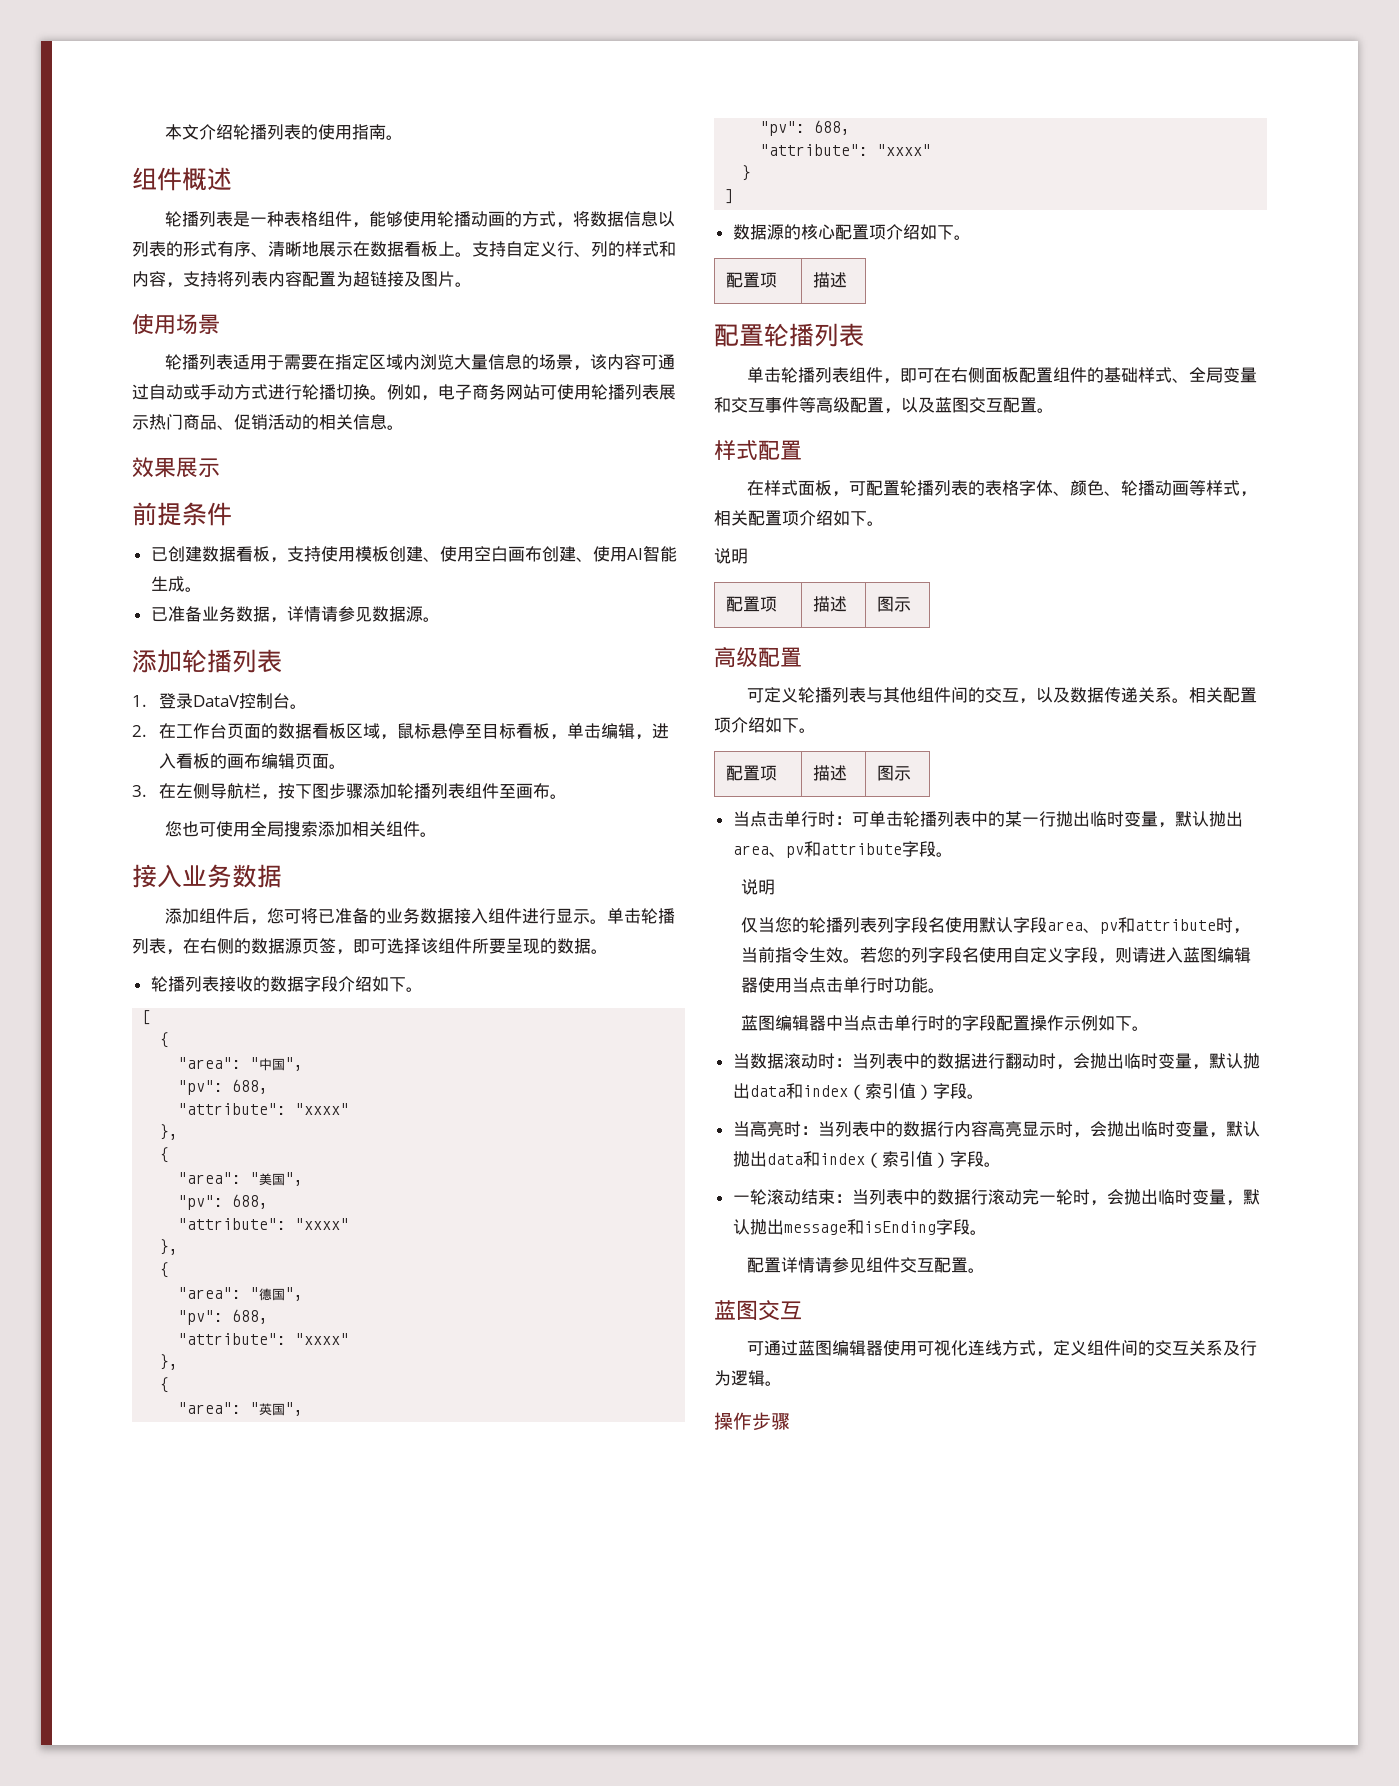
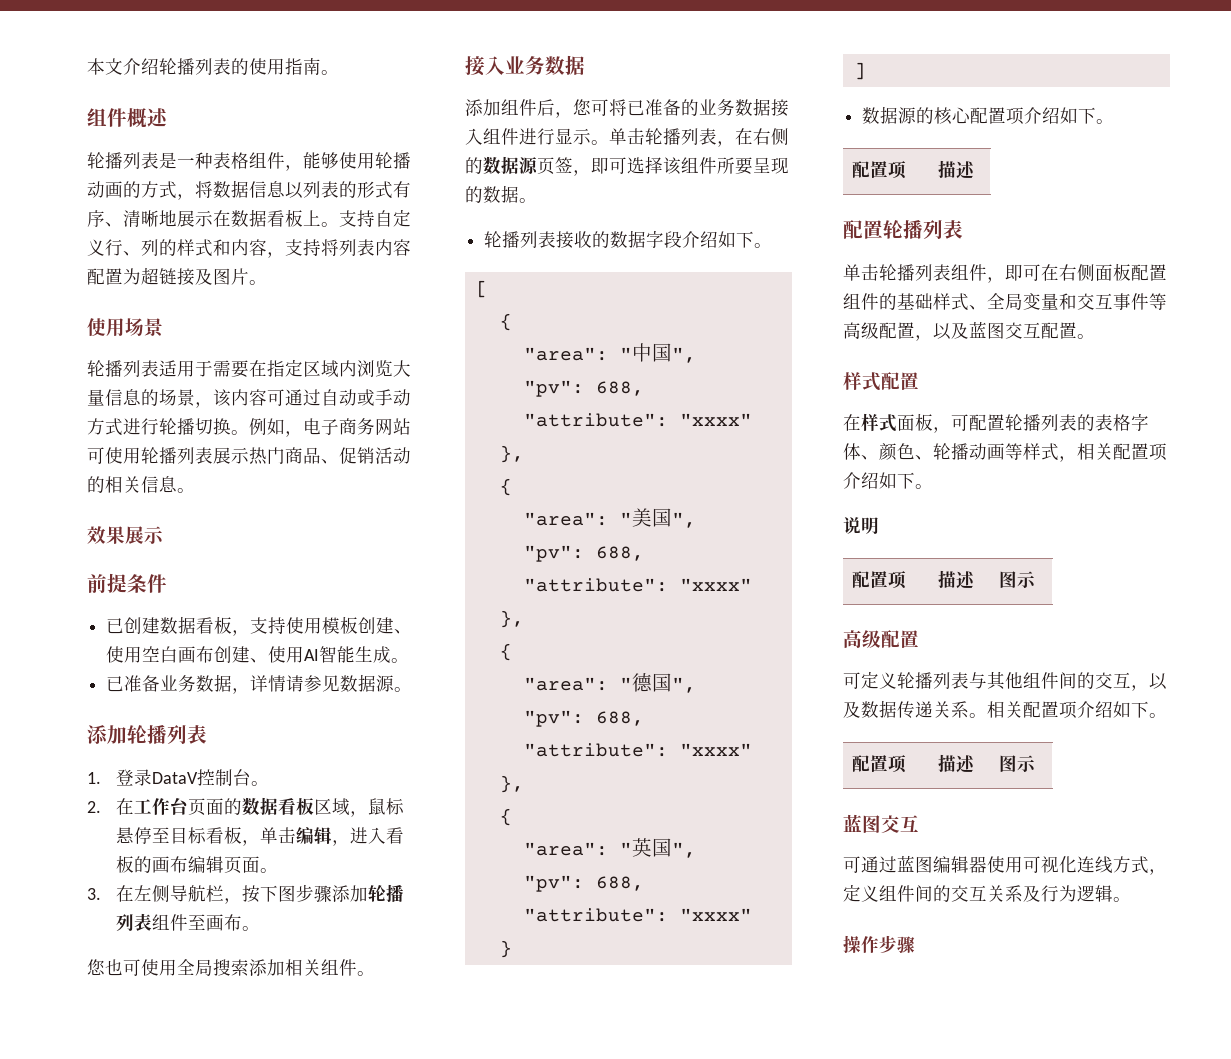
- 当点击单行时：可单击轮播列表中的某一行抛出临时变量，默认抛出area、pv和attribute字段。
- 说明
- 仅当您的轮播列表列字段名使用默认字段area、pv和attribute时，当前指令生效。若您的列字段名使用自定义字段，则请进入蓝图编辑器使用当点击单行时功能。
- 蓝图编辑器中当点击单行时的字段配置操作示例如下。
- 当数据滚动时：当列表中的数据进行翻动时，会抛出临时变量，默认抛出data和index（索引值）字段。
- 当高亮时：当列表中的数据行内容高亮显示时，会抛出临时变量，默认抛出data和index（索引值）字段。
- 一轮滚动结束：当列表中的数据行滚动完一轮时，会抛出临时变量，默认抛出message和isEnding字段。
- 配置详情请参见组件交互配置。

